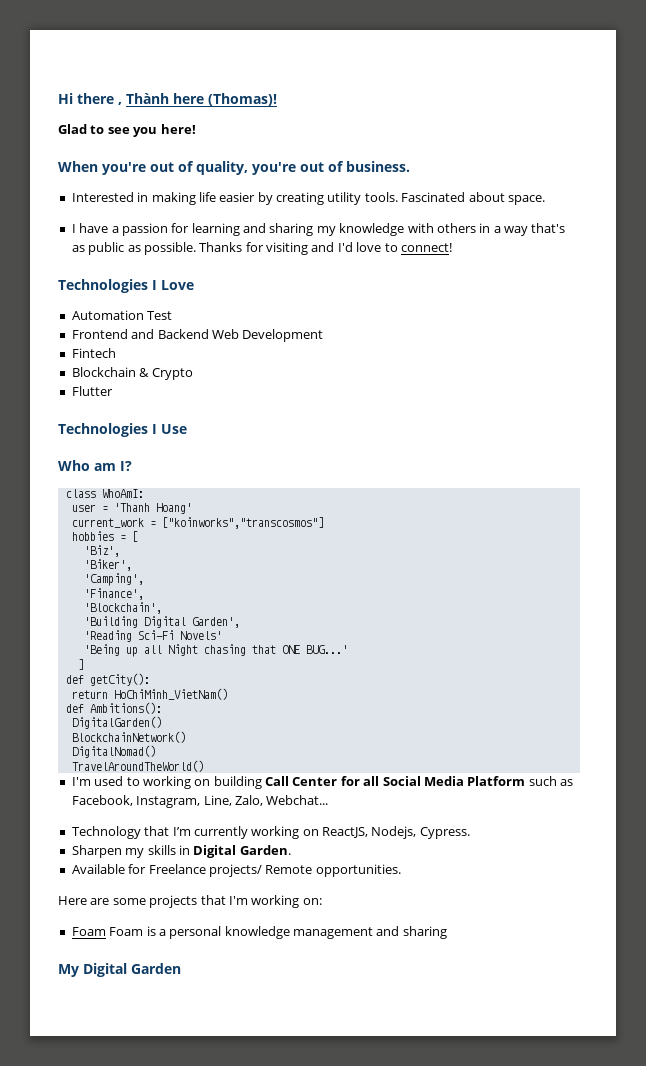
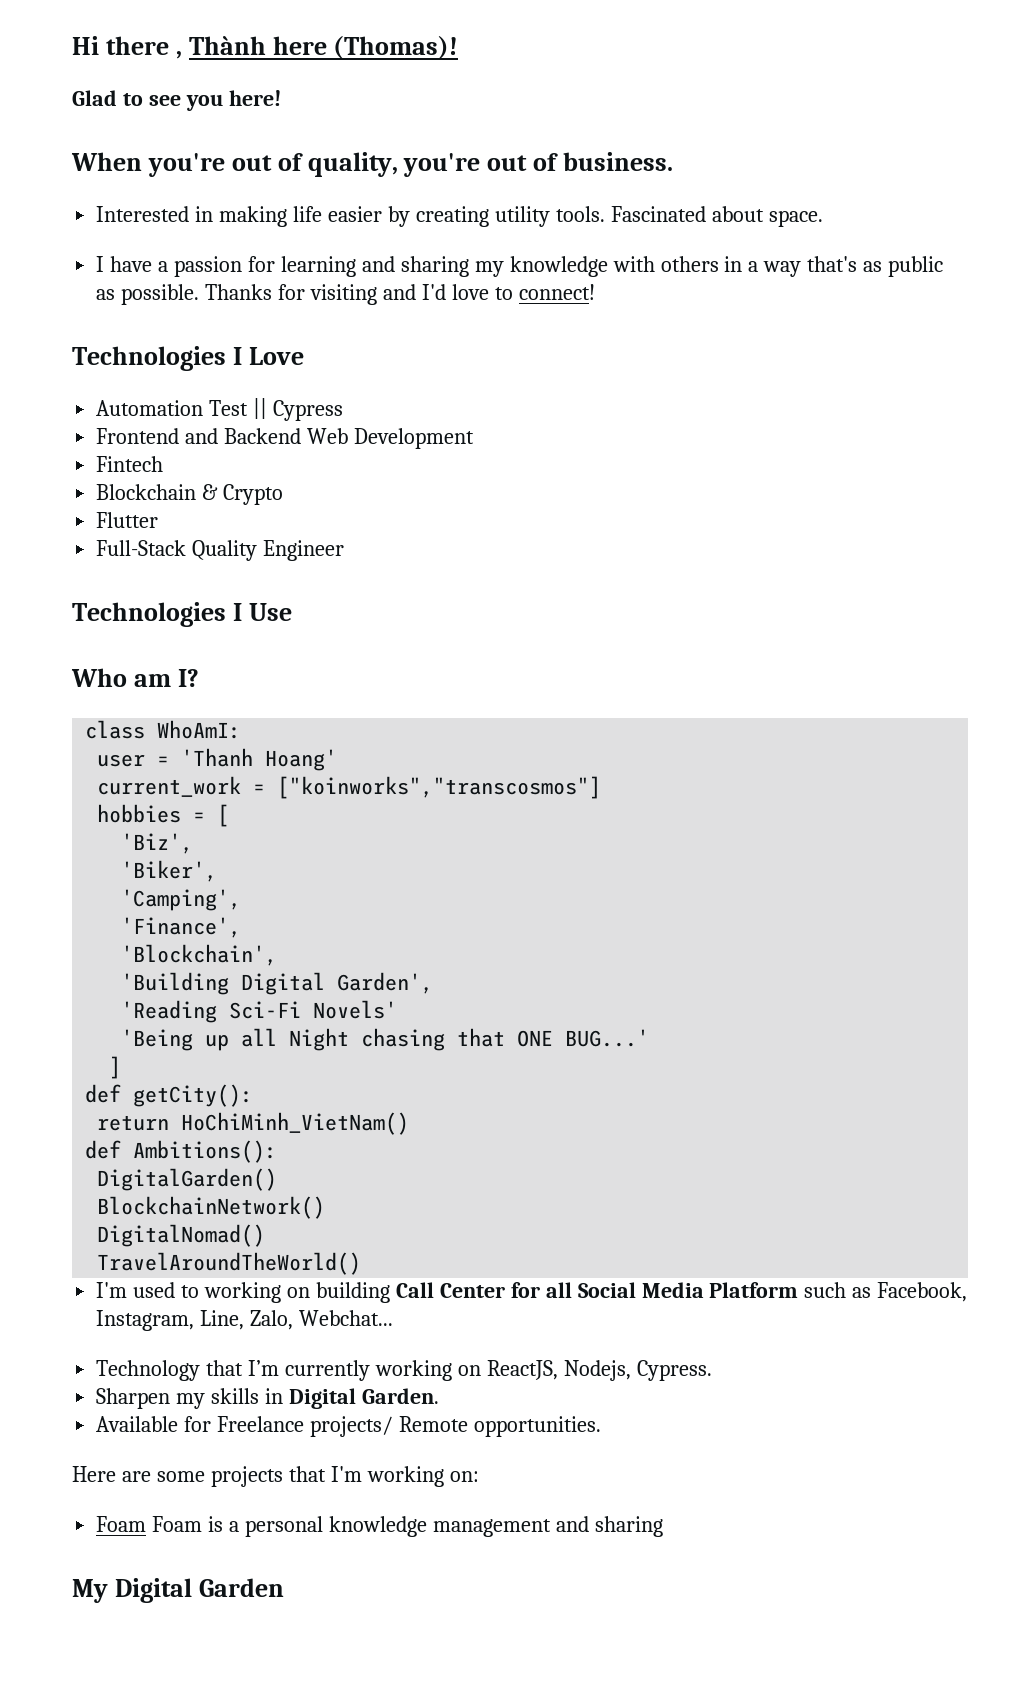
- Automation Test
+ Automation Test || Cypress
+ Full-Stack Quality Engineer

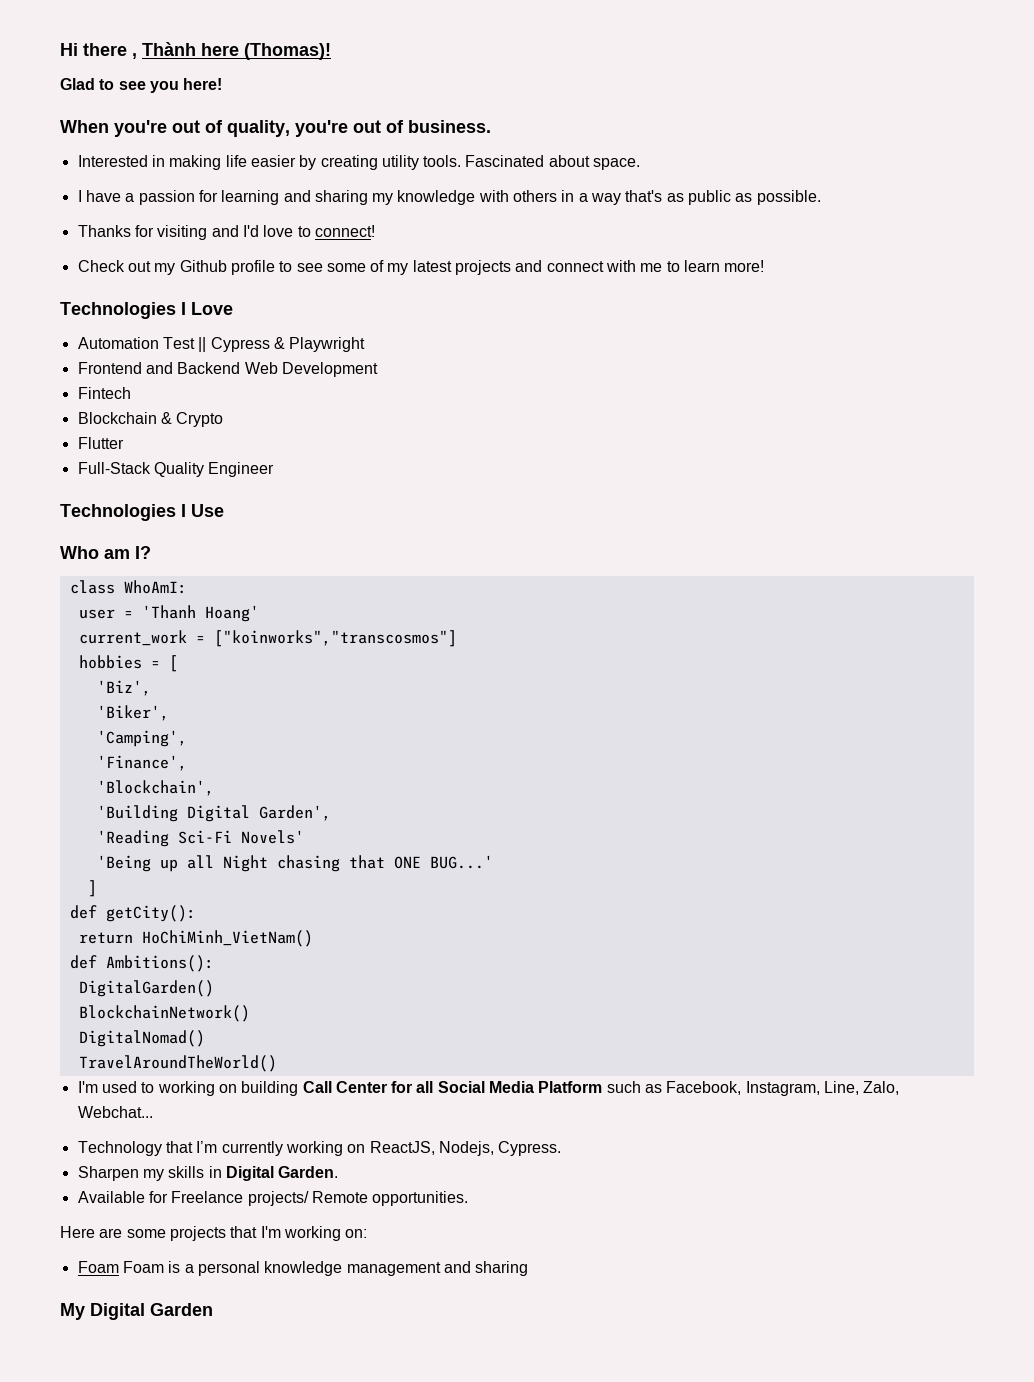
- I have a passion for learning and sharing my knowledge with others in a way that's as public as possible. Thanks for visiting and I'd love to connect!
+ I have a passion for learning and sharing my knowledge with others in a way that's as public as possible.
+ Thanks for visiting and I'd love to connect!
+ Check out my Github profile to see some of my latest projects and connect with me to learn more!
- Automation Test || Cypress
+ Automation Test || Cypress & Playwright

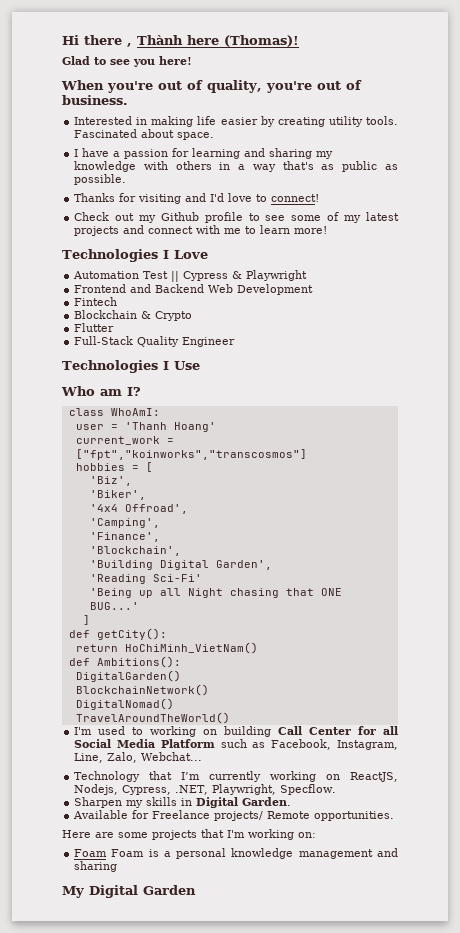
- current_work = ["koinworks","transcosmos"]
+ current_work = ["fpt","koinworks","transcosmos"]
+ '4x4 Offroad',
- 'Reading Sci-Fi Novels'
+ 'Reading Sci-Fi'
- Technology that I’m currently working on ReactJS, Nodejs, Cypress.
+ Technology that I’m currently working on ReactJS, Nodejs, Cypress, .NET, Playwright, Specflow.

